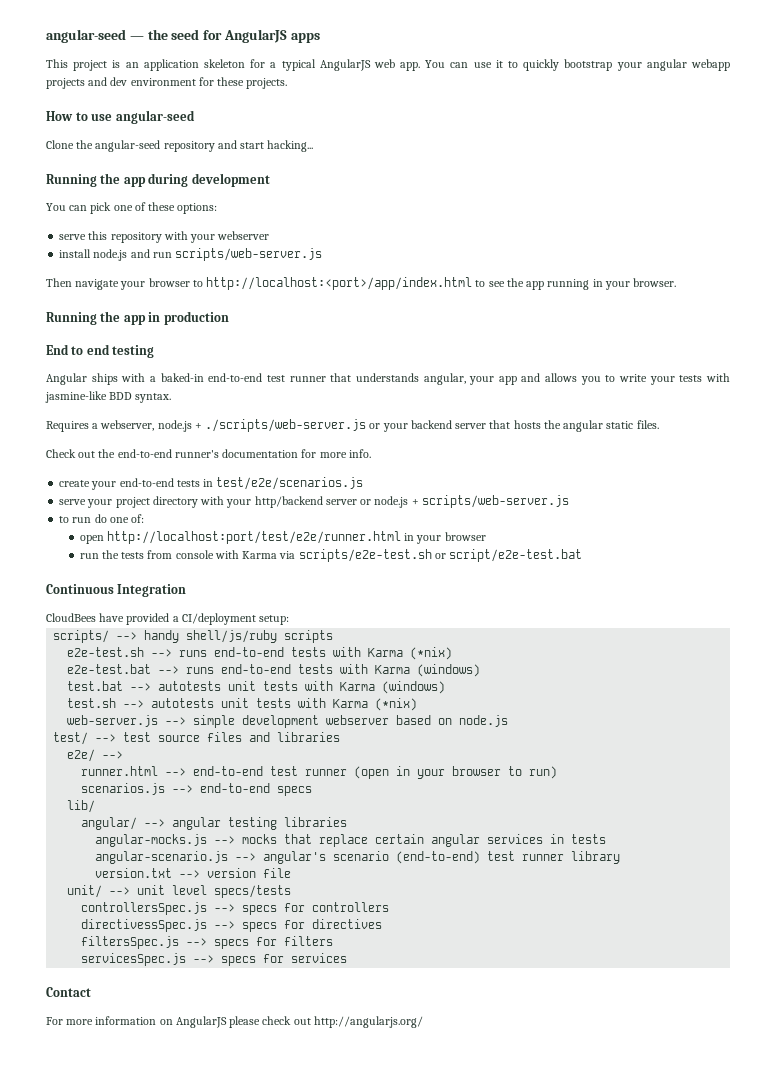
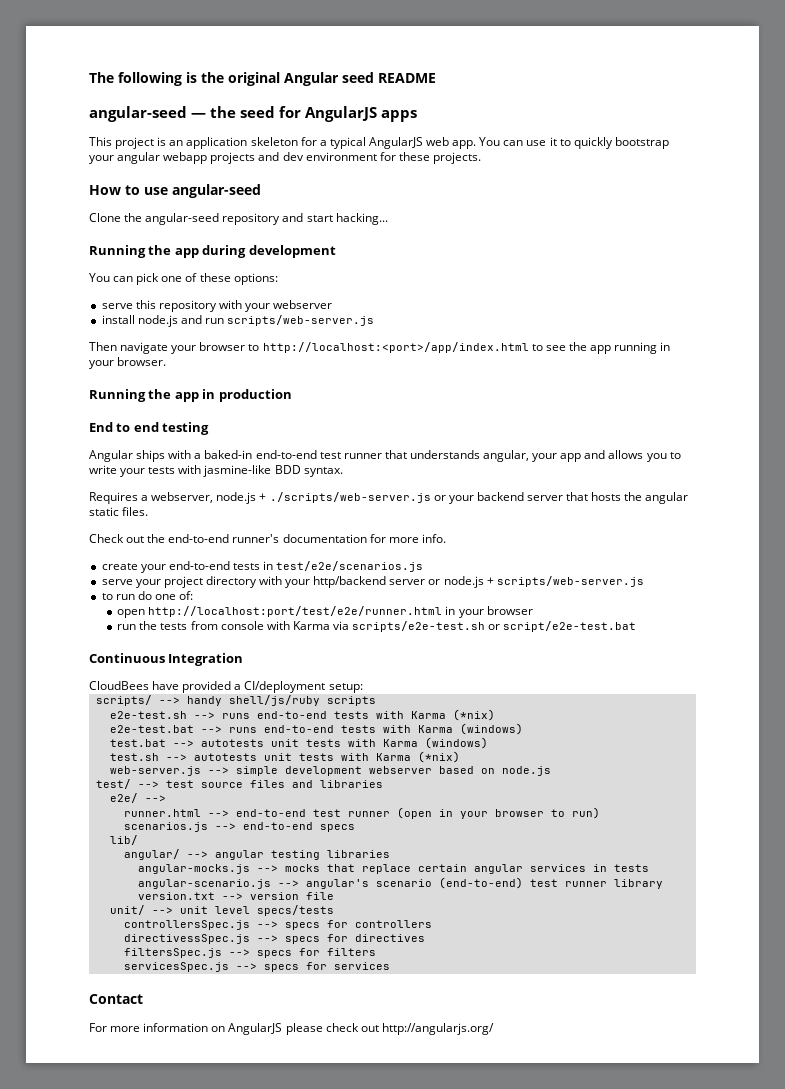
+ The following is the original Angular seed README

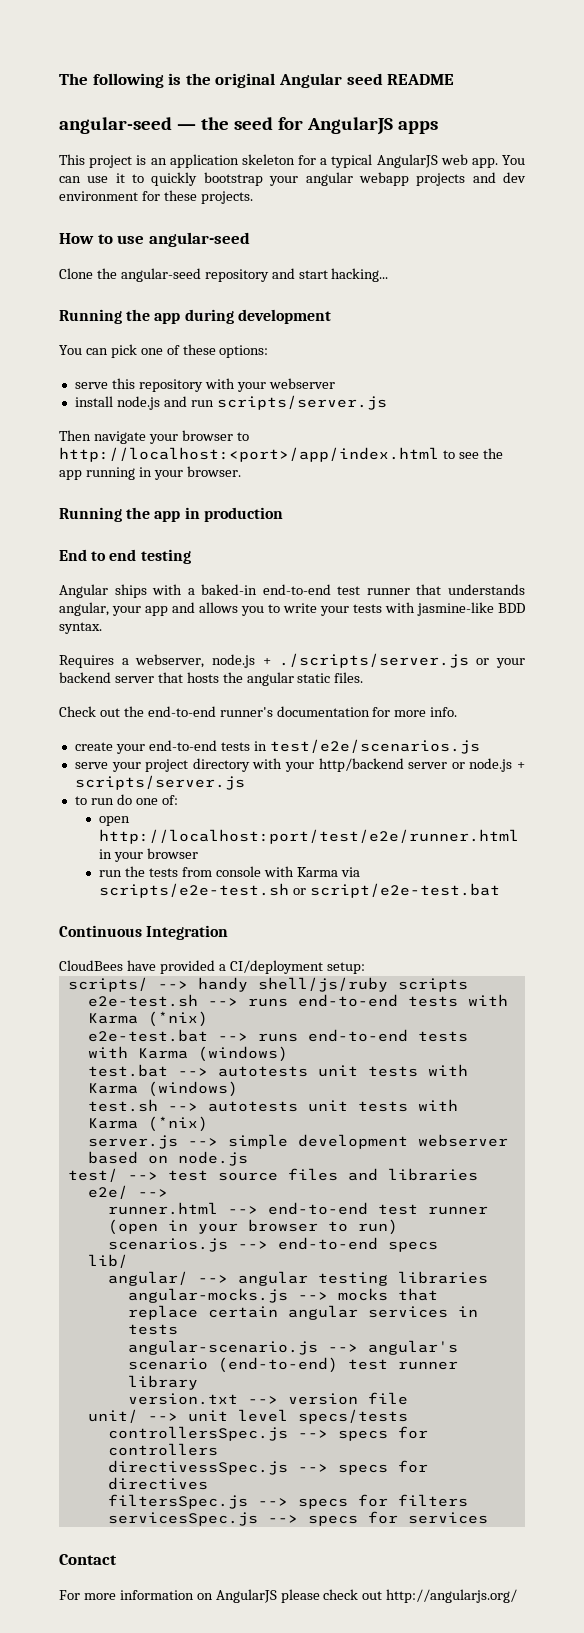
- install node.js and run scripts/web-server.js
+ install node.js and run scripts/server.js
- Requires a webserver, node.js + ./scripts/web-server.js or your backend server that hosts the angular static files.
+ Requires a webserver, node.js + ./scripts/server.js or your backend server that hosts the angular static files.
- serve your project directory with your http/backend server or node.js + scripts/web-server.js
+ serve your project directory with your http/backend server or node.js + scripts/server.js
- web-server.js --> simple development webserver based on node.js
+ server.js --> simple development webserver based on node.js

